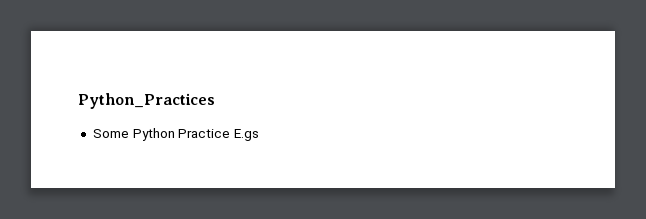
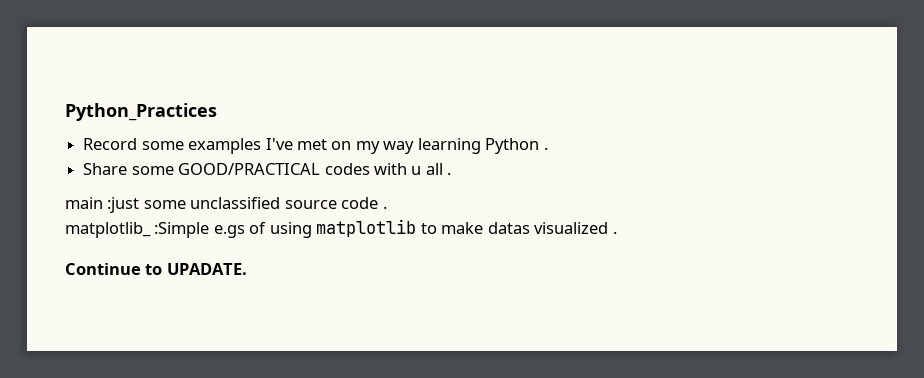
- Some Python Practice E.gs
+ Record some examples I've met on my way learning Python .
+ Share some GOOD/PRACTICAL codes with u all .
+ main :just some unclassified source code .
+ matplotlib_ :Simple e.gs of using matplotlib to make datas visualized .
+ Continue to UPADATE.

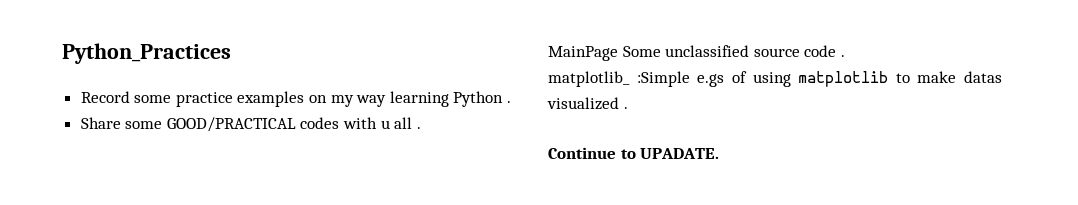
- Record some examples I've met on my way learning Python .
+ Record some practice examples on my way learning Python .
- main :just some unclassified source code .
+ MainPage Some unclassified source code .

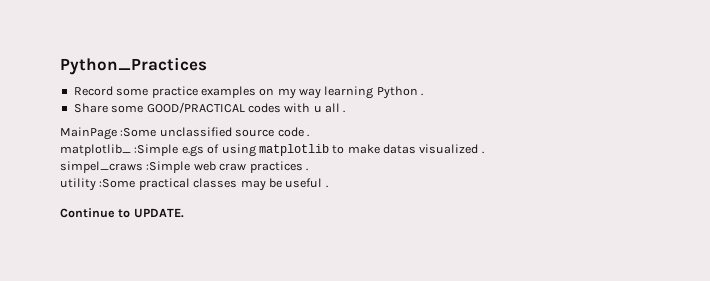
- MainPage Some unclassified source code .
+ MainPage :Some unclassified source code .
+ simpel_craws :Simple web craw practices .
+ utility :Some practical classes may be useful .
- Continue to UPADATE.
+ Continue to UPDATE.

